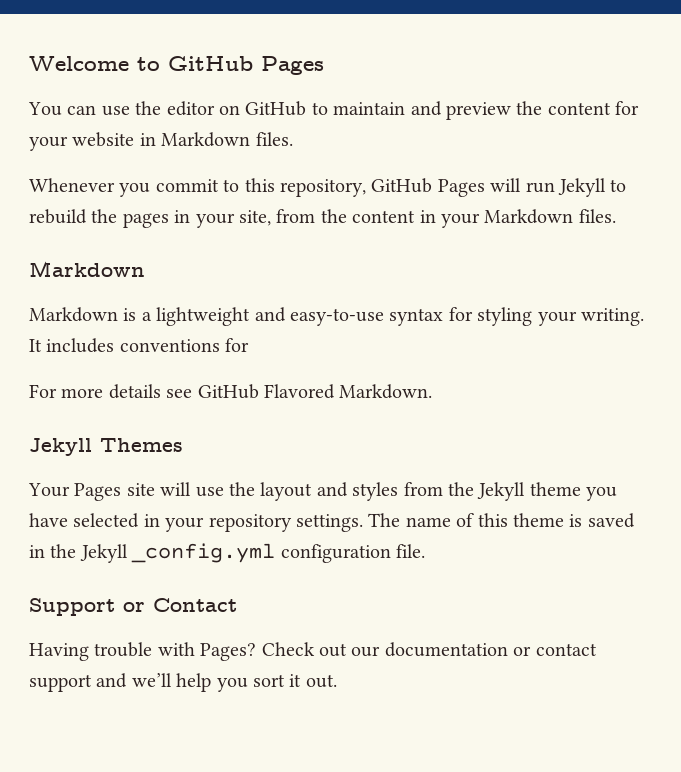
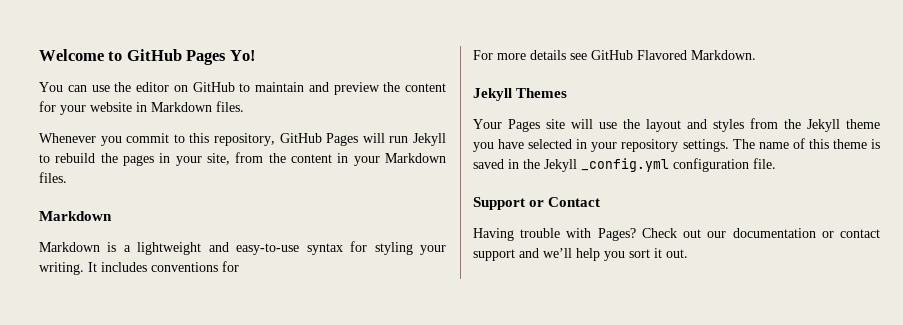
- Welcome to GitHub Pages
+ Welcome to GitHub Pages Yo!

